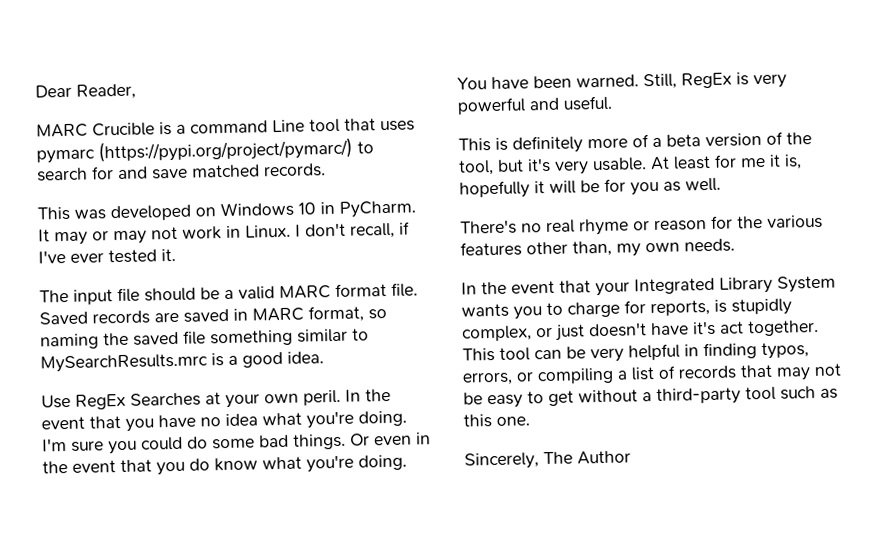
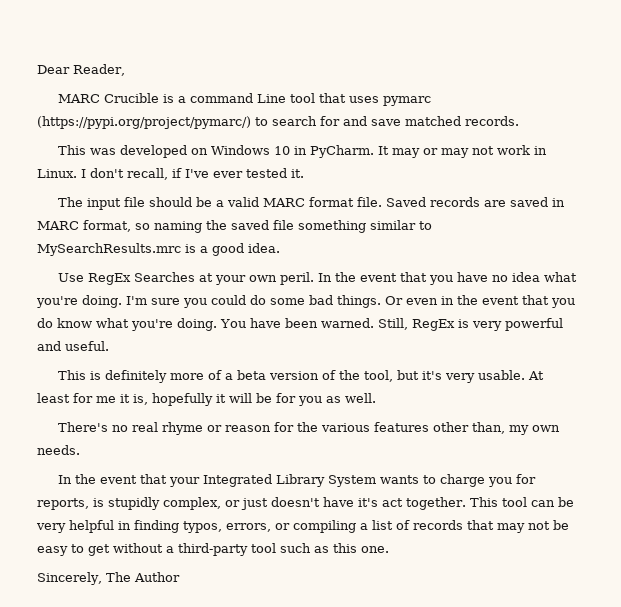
- In the event that your Integrated Library System wants you to charge for reports, is stupidly complex, or just doesn't have it's act together.
+ In the event that your Integrated Library System wants to charge you for reports, is stupidly complex, or just doesn't have it's act together.

